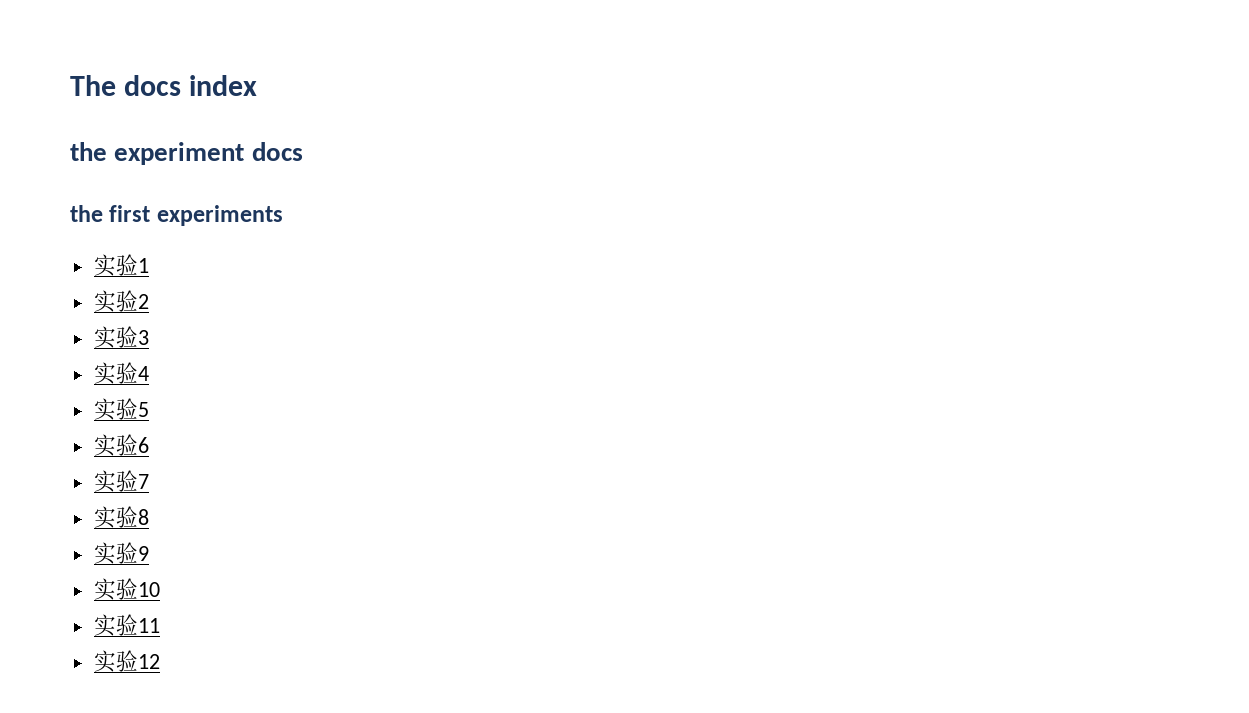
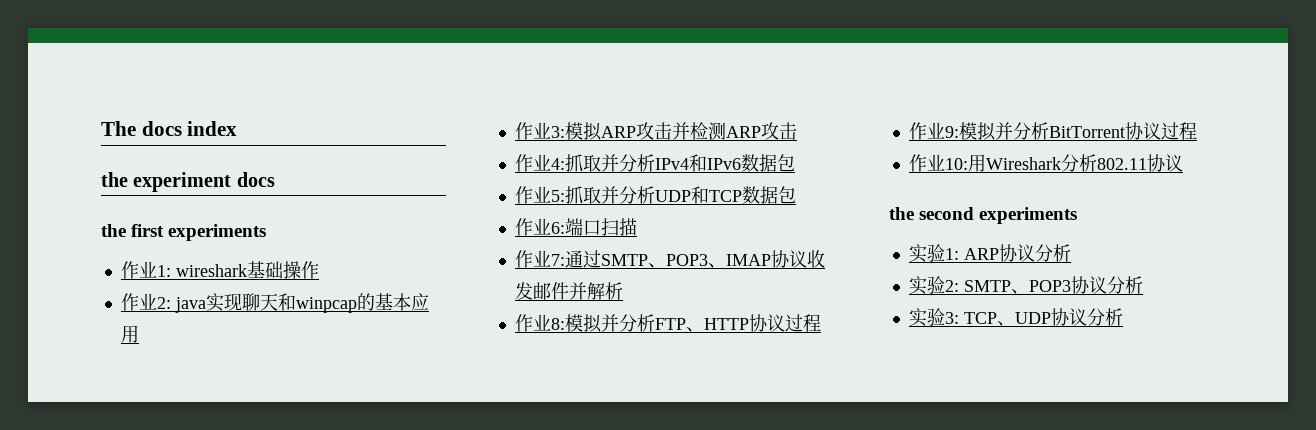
- 实验1
- 实验2
- 实验3
- 实验4
- 实验5
- 实验6
- 实验7
- 实验8
- 实验9
- 实验10
- 实验11
- 实验12
+ 作业1: wireshark基础操作
+ 作业2: java实现聊天和winpcap的基本应用
+ 作业3:模拟ARP攻击并检测ARP攻击
+ 作业4:抓取并分析IPv4和IPv6数据包
+ 作业5:抓取并分析UDP和TCP数据包
+ 作业6:端口扫描
+ 作业7:通过SMTP、POP3、IMAP协议收发邮件并解析
+ 作业8:模拟并分析FTP、HTTP协议过程
+ 作业9:模拟并分析BitTorrent协议过程
+ 作业10:用Wireshark分析802.11协议
+ the second experiments
+ 实验1: ARP协议分析
+ 实验2: SMTP、POP3协议分析
+ 实验3: TCP、UDP协议分析

